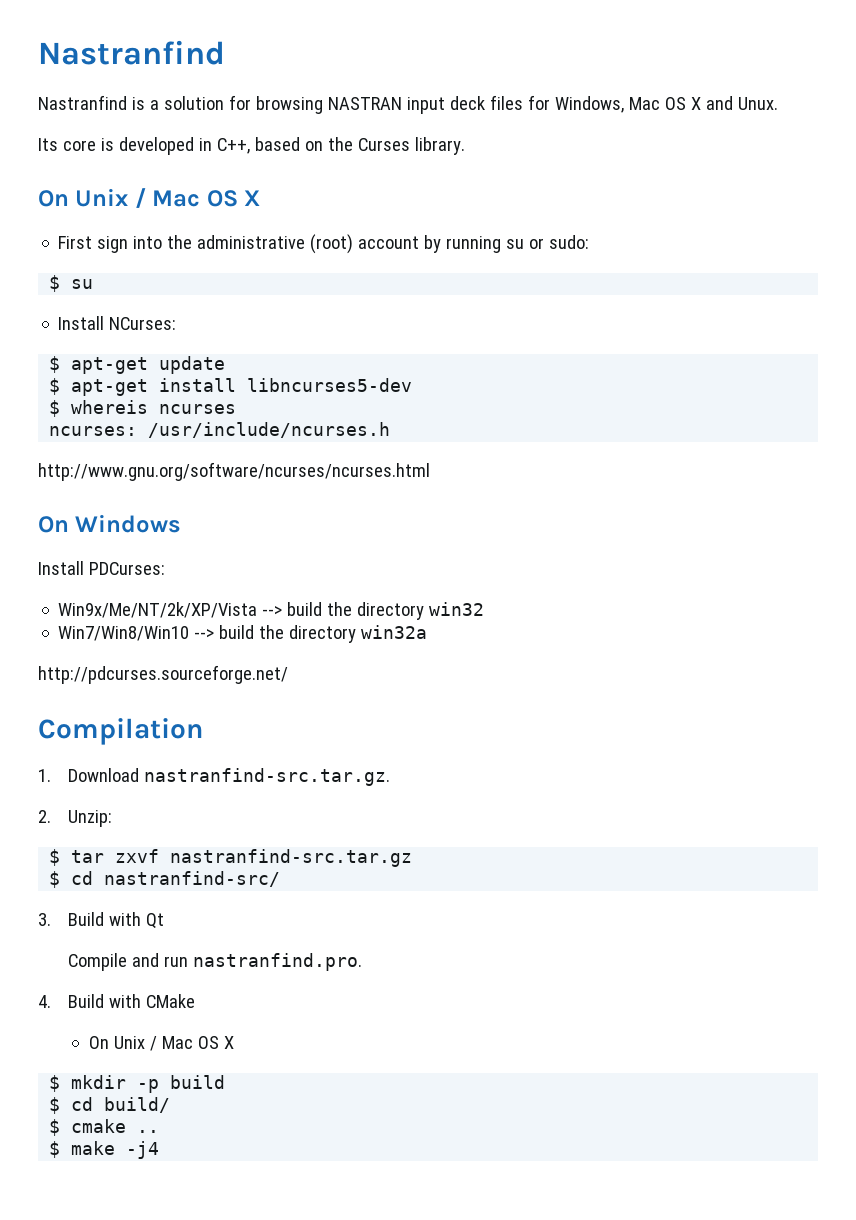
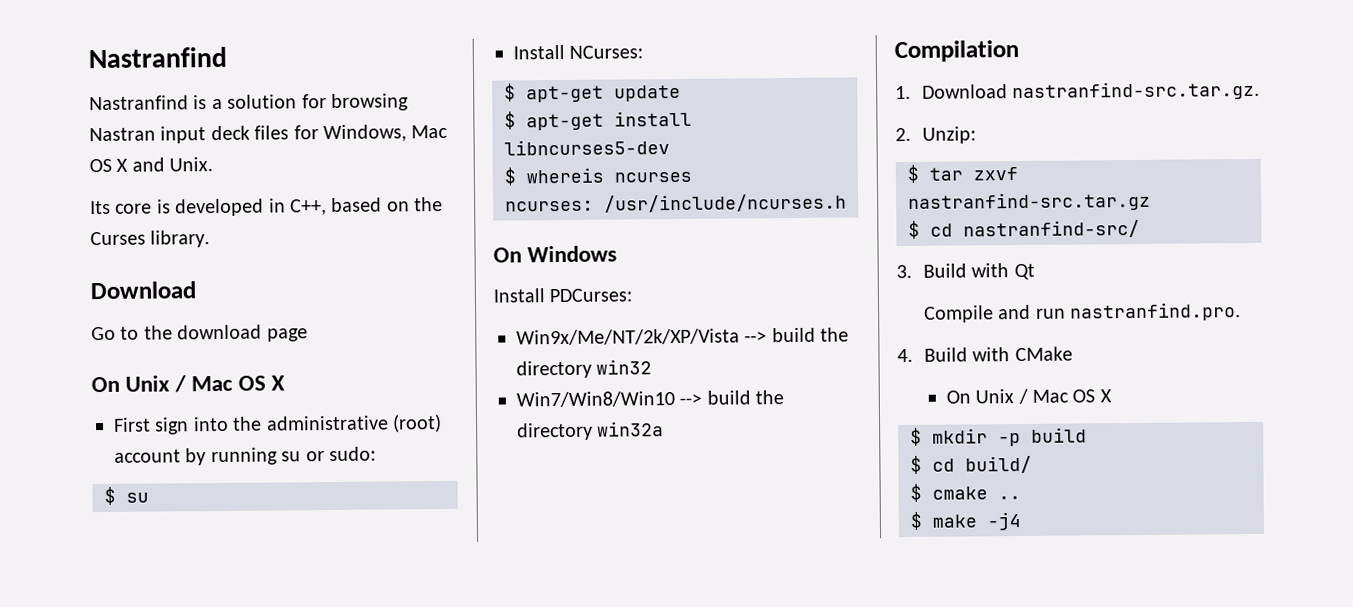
- Nastranfind is a solution for browsing NASTRAN input deck files for Windows, Mac OS X and Unux.
+ Nastranfind is a solution for browsing Nastran input deck files for Windows, Mac OS X and Unix.
  Its core is developed in C++, based on the Curses library.
+ Download
+ Go to the download page
- http://www.gnu.org/software/ncurses/ncurses.html
- http://pdcurses.sourceforge.net/

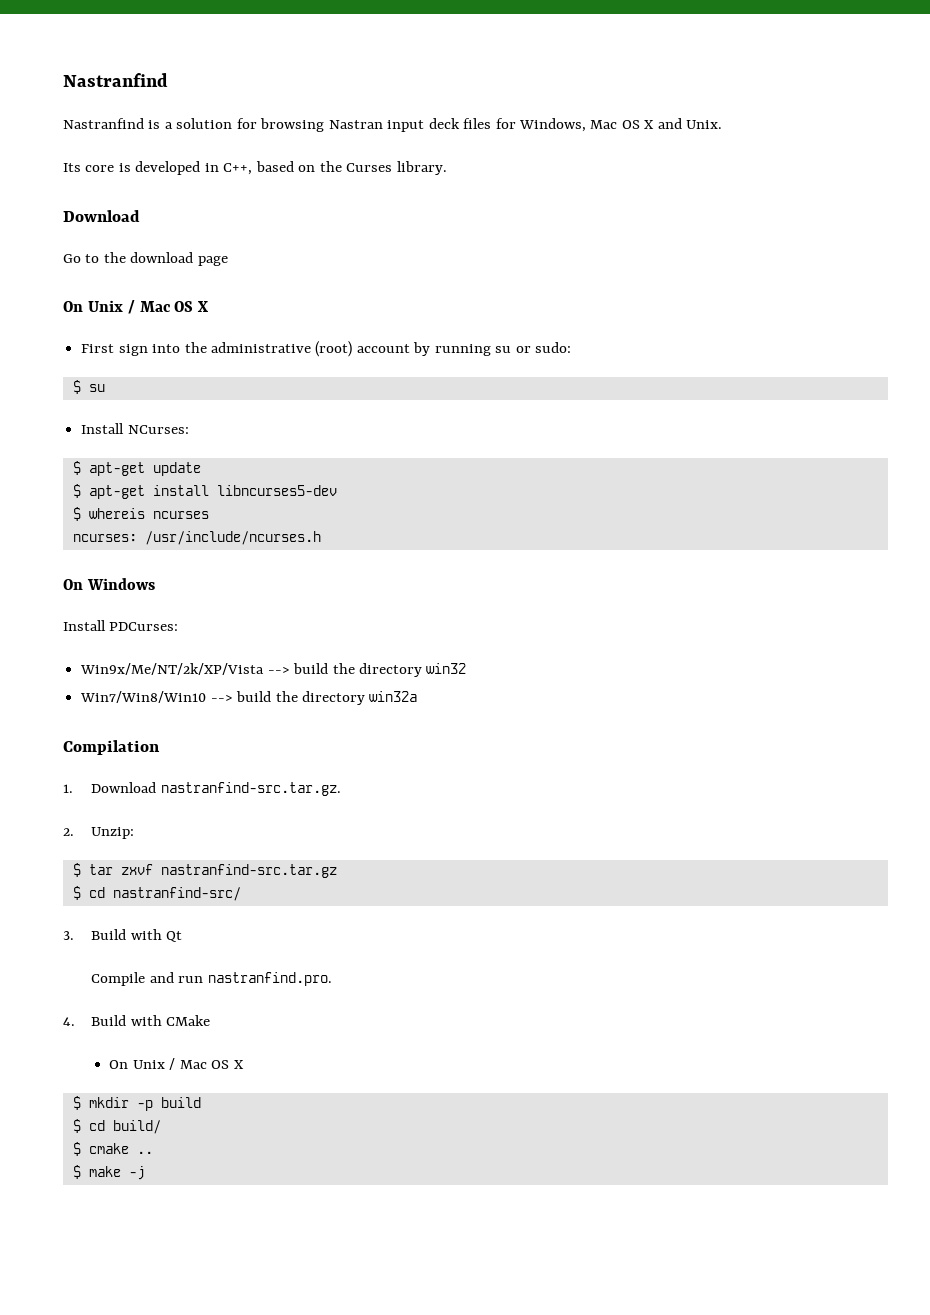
- $ make -j4
+ $ make -j

